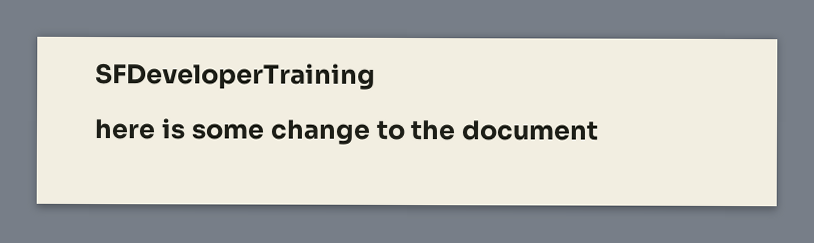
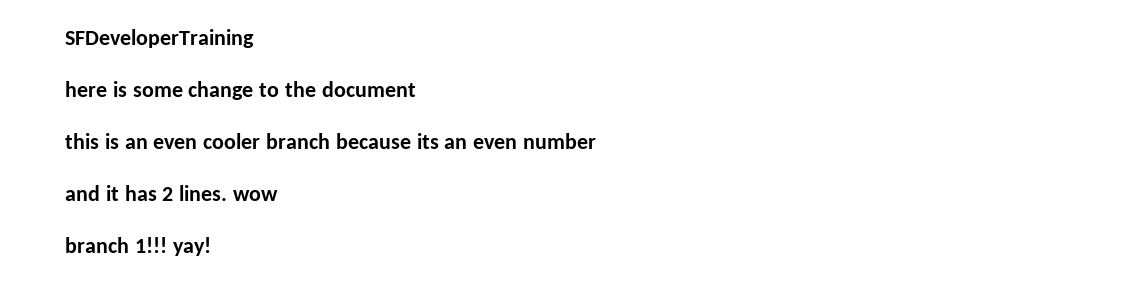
+ this is an even cooler branch because its an even number
+ and it has 2 lines. wow
+ branch 1!!! yay!

